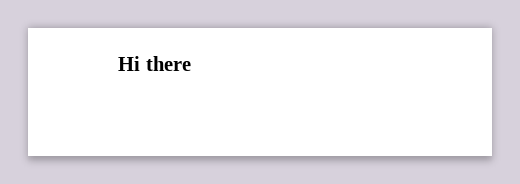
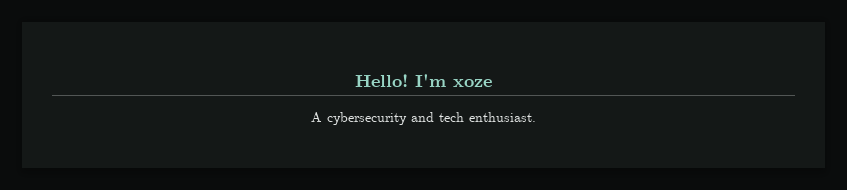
- Hi there
+ Hello! I'm xoze
+ A cybersecurity and tech enthusiast.

